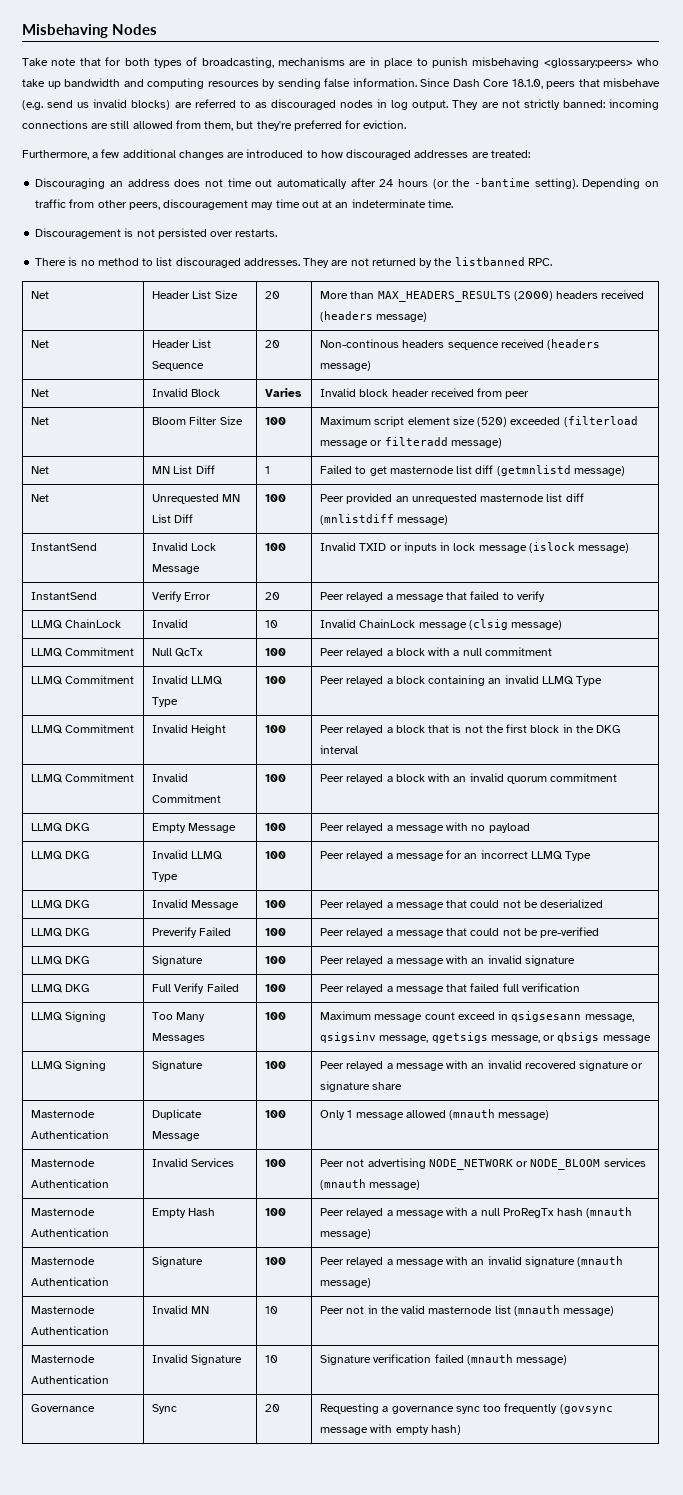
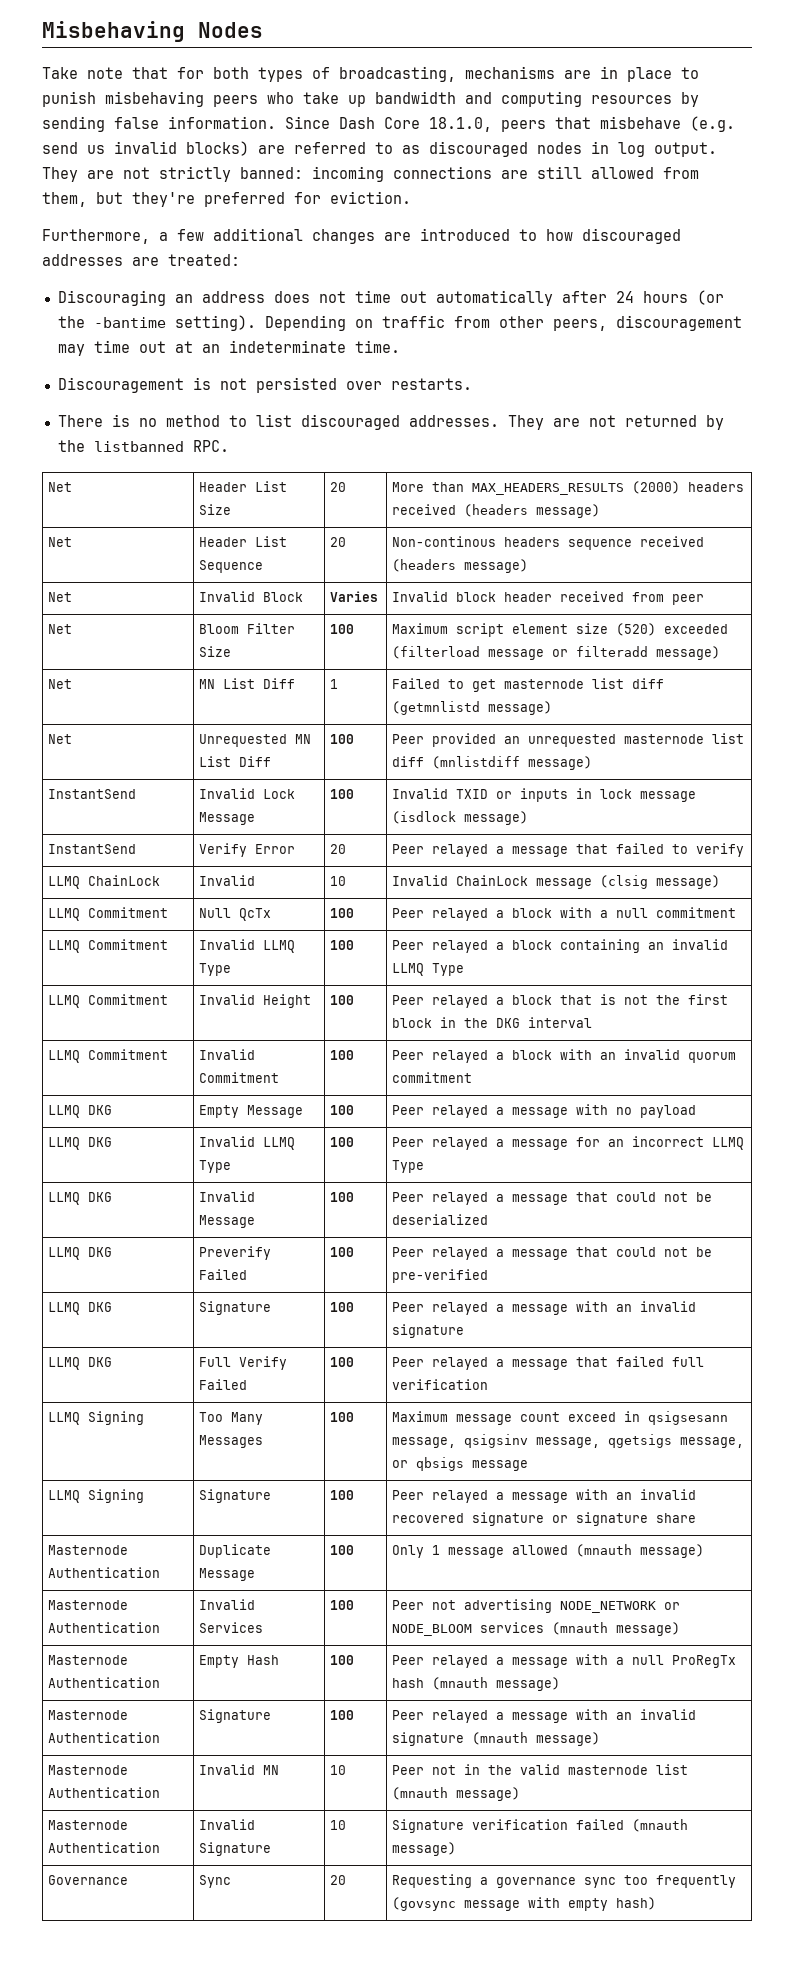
- Take note that for both types of broadcasting, mechanisms are in place to punish misbehaving <glossary:peers> who take up bandwidth and computing resources by sending false information.
+ Take note that for both types of broadcasting, mechanisms are in place to punish misbehaving peers who take up bandwidth and computing resources by sending false information.
- InstantSend | Invalid Lock Message | 100 | Invalid TXID or inputs in lock message (islock message)
+ InstantSend | Invalid Lock Message | 100 | Invalid TXID or inputs in lock message (isdlock message)

